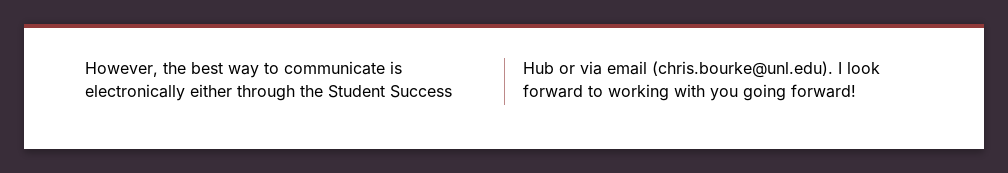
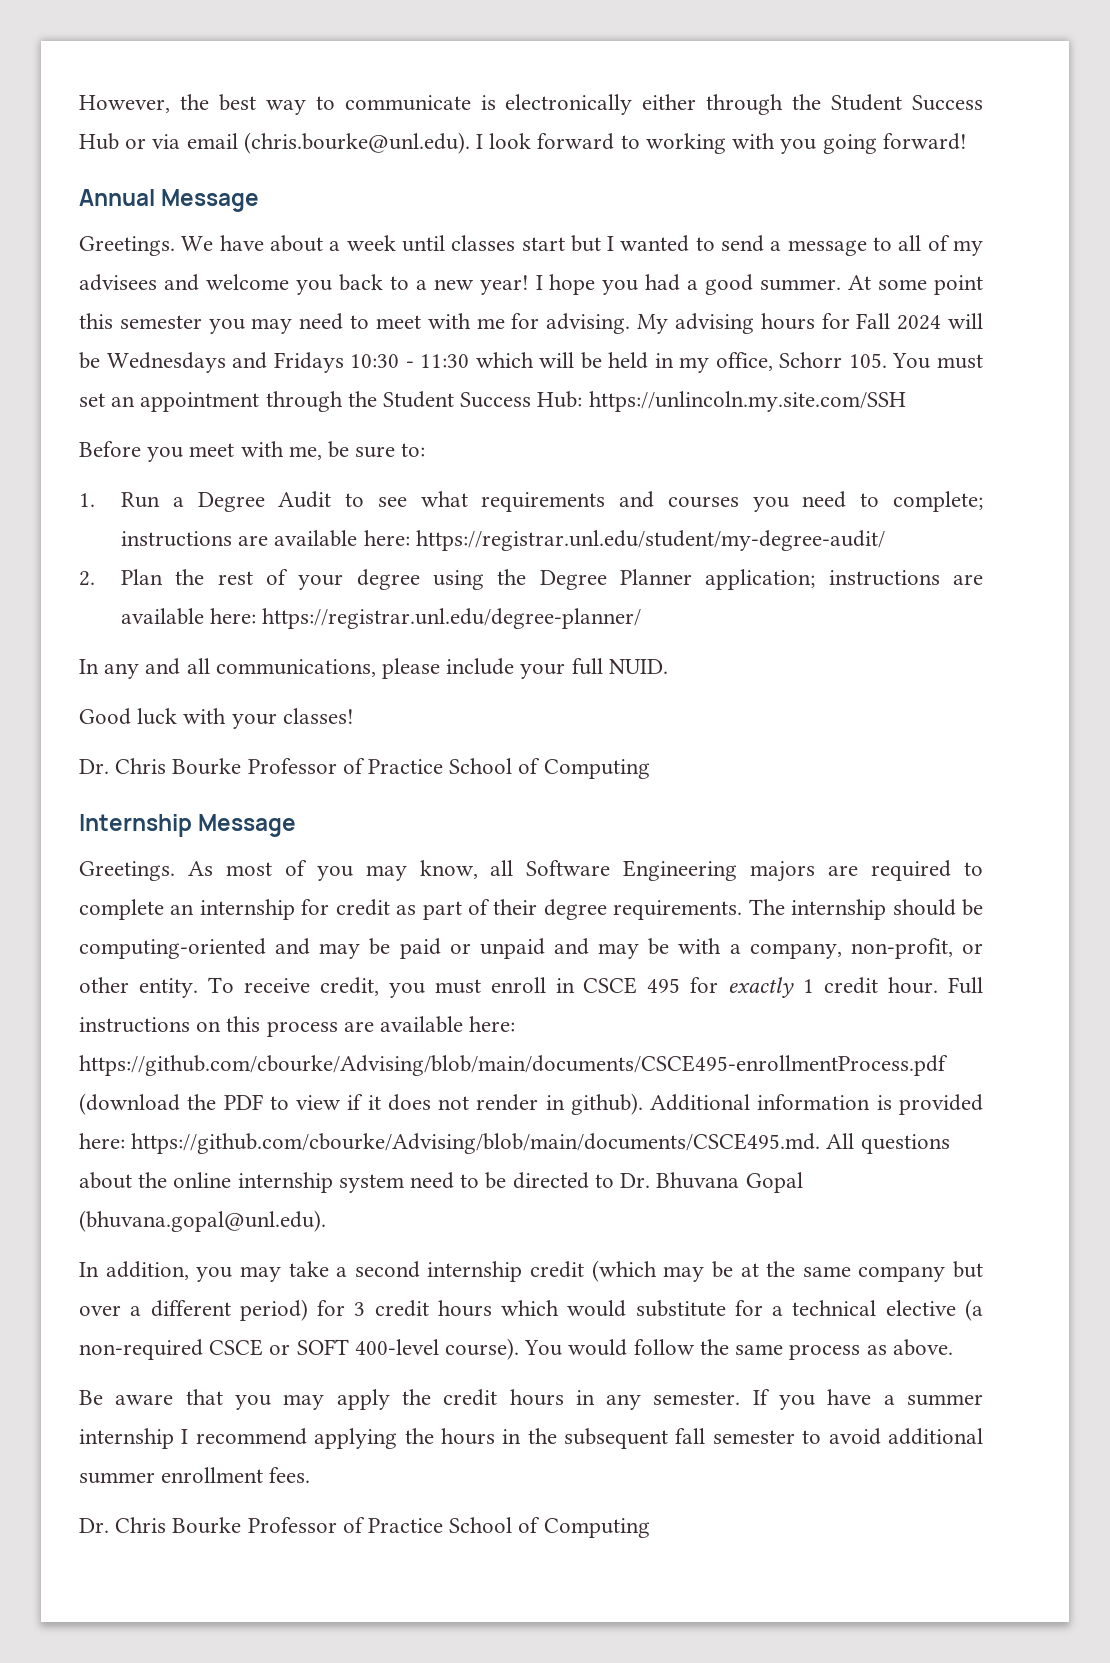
+ Annual Message
+ Greetings. We have about a week until classes start but I wanted to send a message to all of my advisees and welcome you back to a new year! I hope you had a good summer. At some point this semester you may need to meet with me for advising. My advising hours for Fall 2024 will be Wednesdays and Fridays 10:30 - 11:30 which will be held in my office, Schorr 105. You must set an appointment through the Student Success Hub: https://unlincoln.my.site.com/SSH
+ Before you meet with me, be sure to:
+ 1. Run a Degree Audit to see what requirements and courses you need to complete; instructions are available here: https://registrar.unl.edu/student/my-degree-audit/
+ 2. Plan the rest of your degree using the Degree Planner application; instructions are available here: https://registrar.unl.edu/degree-planner/
+ In any and all communications, please include your full NUID.
+ Good luck with your classes!
+ Dr. Chris Bourke Professor of Practice School of Computing
+ Internship Message
+ Greetings. As most of you may know, all Software Engineering majors are required to complete an internship for credit as part of their degree requirements. The internship should be computing-oriented and may be paid or unpaid and may be with a company, non-profit, or other entity. To receive credit, you must enroll in CSCE 495 for exactly 1 credit hour. Full instructions on this process are available here: https://github.com/cbourke/Advising/blob/main/documents/CSCE495-enrollmentProcess.pdf (download the PDF to view if it does not render in github). Additional information is provided here: https://github.com/cbourke/Advising/blob/main/documents/CSCE495.md. All questions about the online internship system need to be directed to Dr. Bhuvana Gopal (bhuvana.gopal@unl.edu).
+ In addition, you may take a second internship credit (which may be at the same company but over a different period) for 3 credit hours which would substitute for a technical elective (a non-required CSCE or SOFT 400-level course). You would follow the same process as above.
+ Be aware that you may apply the credit hours in any semester. If you have a summer internship I recommend applying the hours in the subsequent fall semester to avoid additional summer enrollment fees.
+ Dr. Chris Bourke Professor of Practice School of Computing

